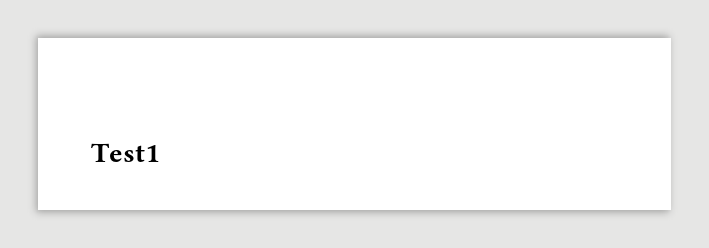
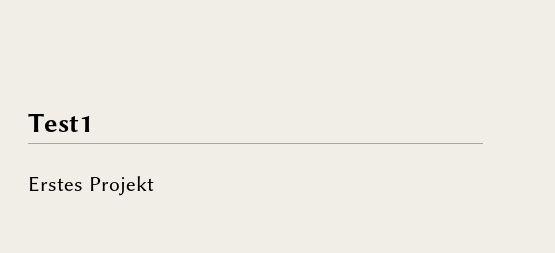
+ Erstes Projekt

